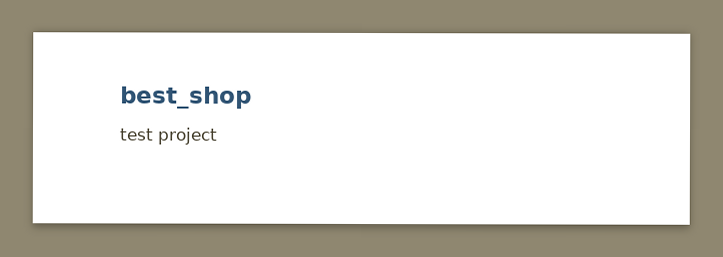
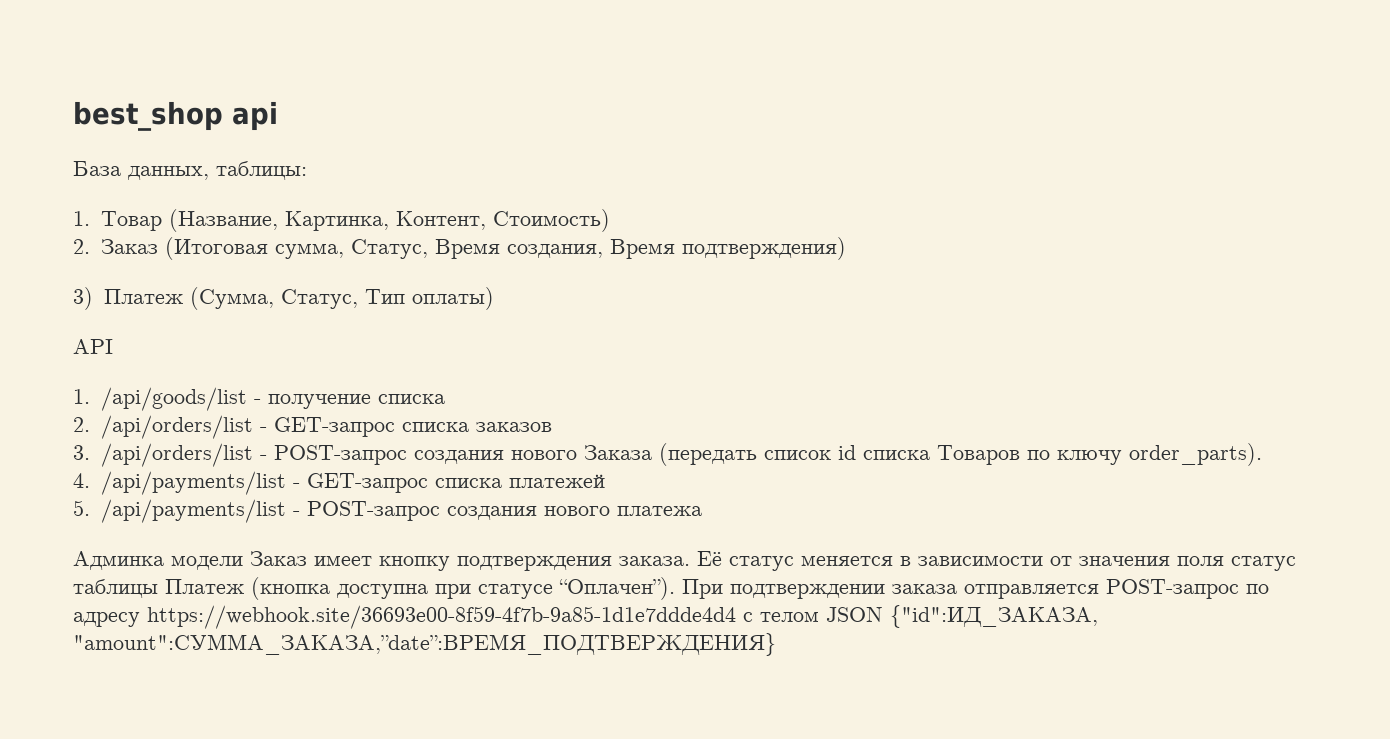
- best_shop
- test project
+ best_shop api
+ База данных, таблицы:
+ 1. Товар (Название, Картинка, Контент, Стоимость)
+ 2. Заказ (Итоговая сумма, Статус, Время создания, Время подтверждения)
+ 3) Платеж (Сумма, Статус, Тип оплаты)
+ АPI
+ 1. /api/goods/list - получение списка
+ 2. /api/orders/list - GET-запрос списка заказов
+ 3. /api/orders/list - POST-запрос создания нового Заказа (передать список id списка Товаров по ключу order_parts).
+ 4. /api/payments/list - GET-запрос списка платежей
+ 5. /api/payments/list - POST-запрос создания нового платежа
+ Админка модели Заказ имеет кнопку подтверждения заказа. Её статус меняется в зависимости от значения поля статус таблицы Платеж (кнопка доступна при статусе “Оплачен”). При подтверждении заказа отправляется POST-запрос по адресу https://webhook.site/36693e00-8f59-4f7b-9a85-1d1e7ddde4d4 с телом JSON {"id":ИД_ЗАКАЗА, "amount":СУММА_ЗАКАЗА,”date”:ВРЕМЯ_ПОДТВЕРЖДЕНИЯ}

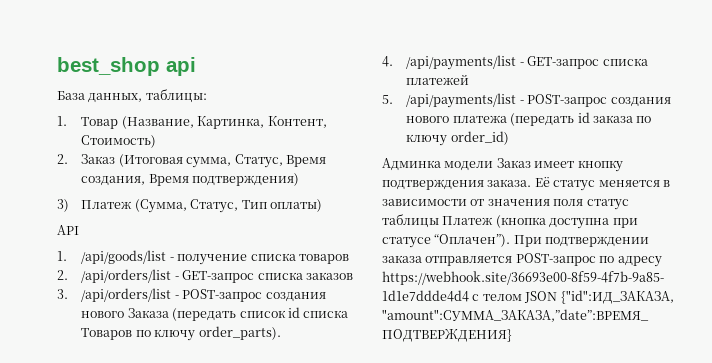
- 1. /api/goods/list - получение списка
+ 1. /api/goods/list - получение списка товаров
- 5. /api/payments/list - POST-запрос создания нового платежа
+ 5. /api/payments/list - POST-запрос создания нового платежа (передать id заказа по ключу order_id)

